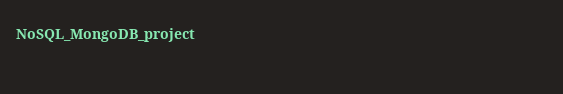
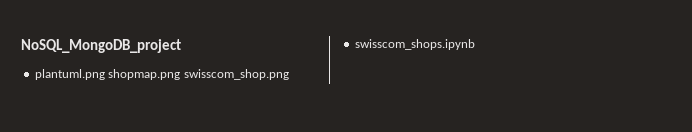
+ plantuml.png shopmap.png swisscom_shop.png
+ swisscom_shops.ipynb

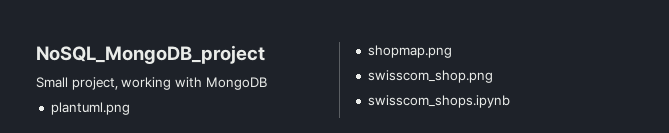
+ Small project, working with MongoDB
- plantuml.png shopmap.png swisscom_shop.png
+ plantuml.png
+ shopmap.png
+ swisscom_shop.png

